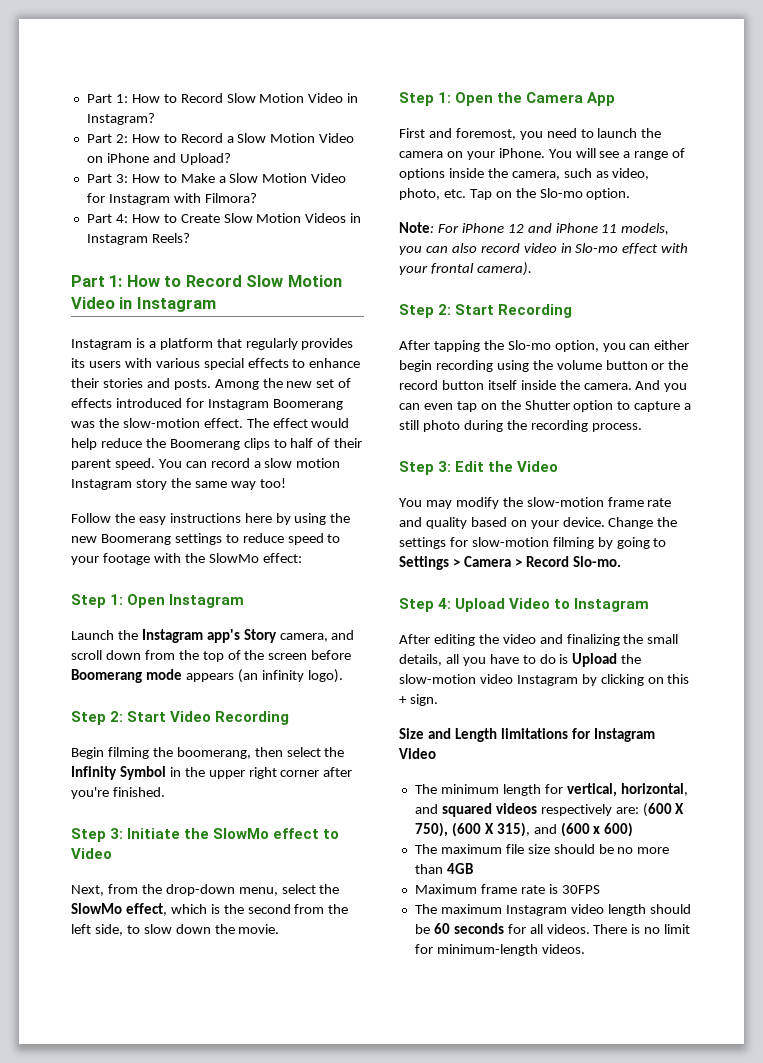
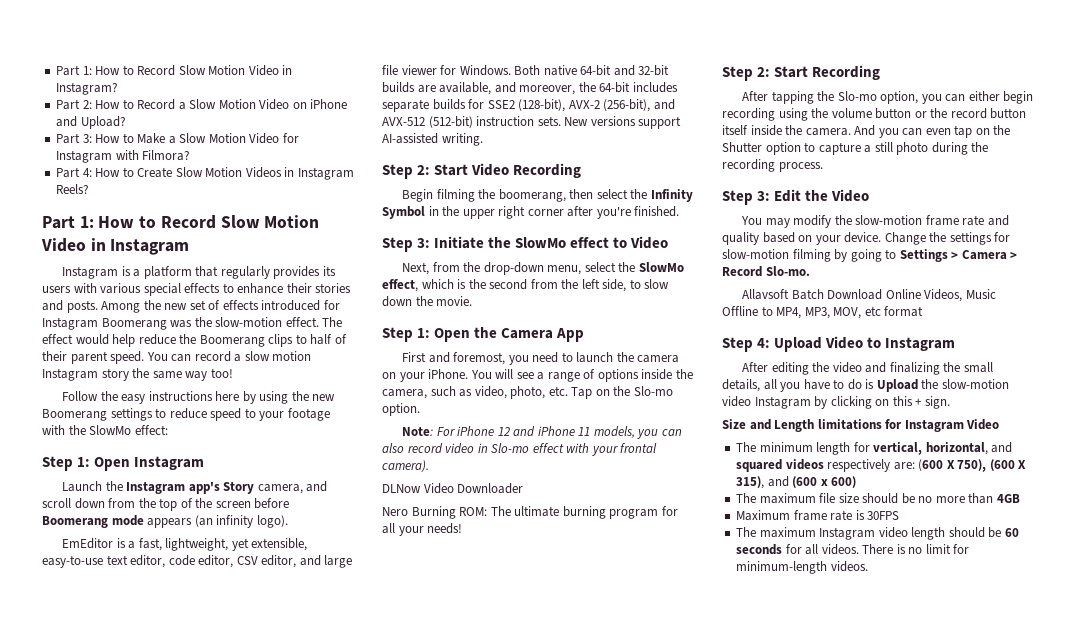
+ EmEditor is a fast, lightweight, yet extensible, easy-to-use text editor, code editor, CSV editor, and large file viewer for Windows. Both native 64-bit and 32-bit builds are available, and moreover, the 64-bit includes separate builds for SSE2 (128-bit), AVX-2 (256-bit), and AVX-512 (512-bit) instruction sets. New versions support AI-assisted writing.
+ DLNow Video Downloader
+ Nero Burning ROM: The ultimate burning program for all your needs!
+ Allavsoft Batch Download Online Videos, Music Offline to MP4, MP3, MOV, etc format

